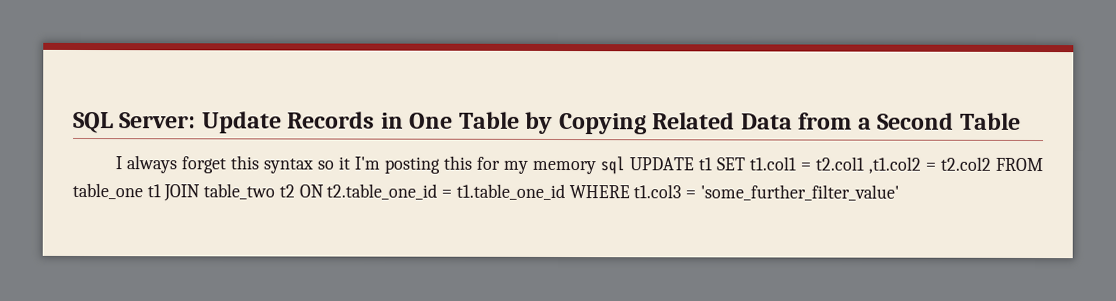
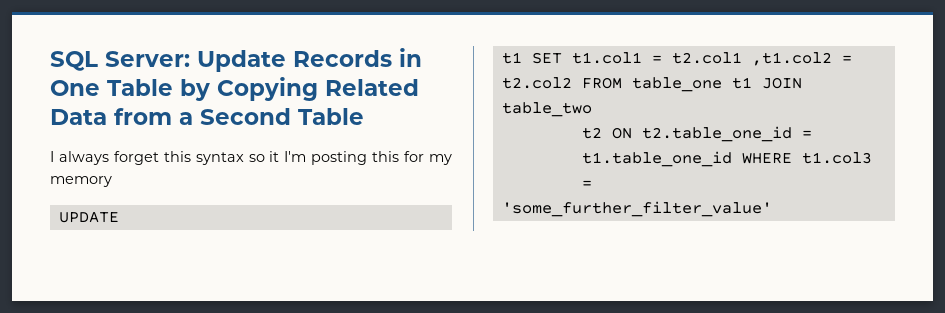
- I always forget this syntax so it I'm posting this for my memory sql UPDATE t1 SET t1.col1 = t2.col1 ,t1.col2 = t2.col2 FROM table_one t1 JOIN table_two t2 ON t2.table_one_id = t1.table_one_id WHERE t1.col3 = 'some_further_filter_value'
+ I always forget this syntax so it I'm posting this for my memory
+ UPDATE
+ t1 SET t1.col1 = t2.col1 ,t1.col2 = t2.col2 FROM table_one t1 JOIN table_two
+ t2 ON t2.table_one_id = t1.table_one_id WHERE t1.col3 =
+ 'some_further_filter_value'

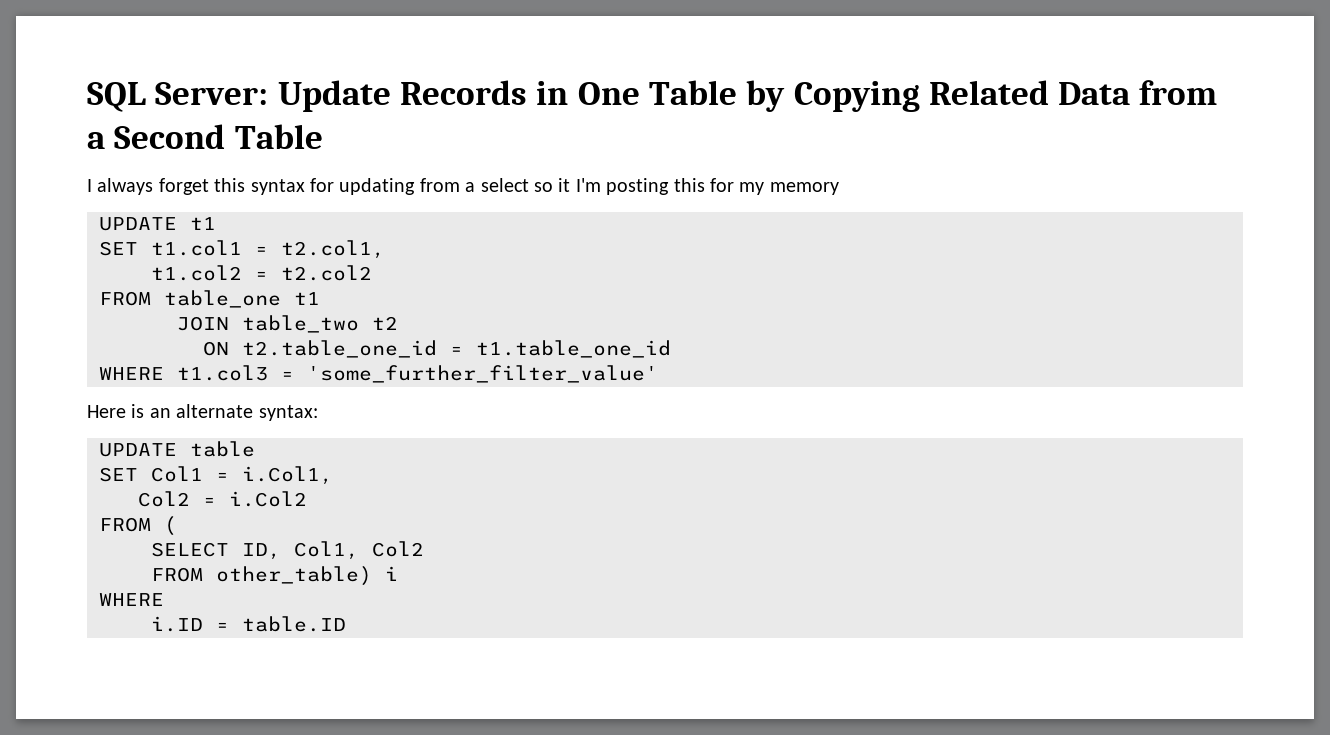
- I always forget this syntax so it I'm posting this for my memory
+ I always forget this syntax for updating from a select so it I'm posting this for my memory
- UPDATE
- t1 SET t1.col1 = t2.col1 ,t1.col2 = t2.col2 FROM table_one t1 JOIN table_two
- t2 ON t2.table_one_id = t1.table_one_id WHERE t1.col3 =
- 'some_further_filter_value'
+ UPDATE t1
+ SET t1.col1 = t2.col1,
+ t1.col2 = t2.col2
+ FROM table_one t1
+ JOIN table_two t2
+ ON t2.table_one_id = t1.table_one_id
+ WHERE t1.col3 = 'some_further_filter_value'
+ Here is an alternate syntax:
+ UPDATE table
+ SET Col1 = i.Col1,
+ Col2 = i.Col2
+ FROM (
+ SELECT ID, Col1, Col2
+ FROM other_table) i
+ WHERE
+ i.ID = table.ID

